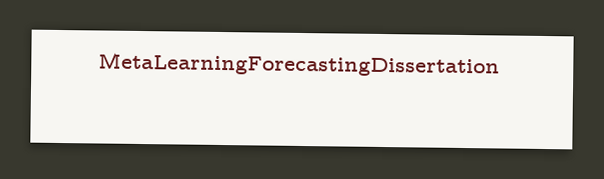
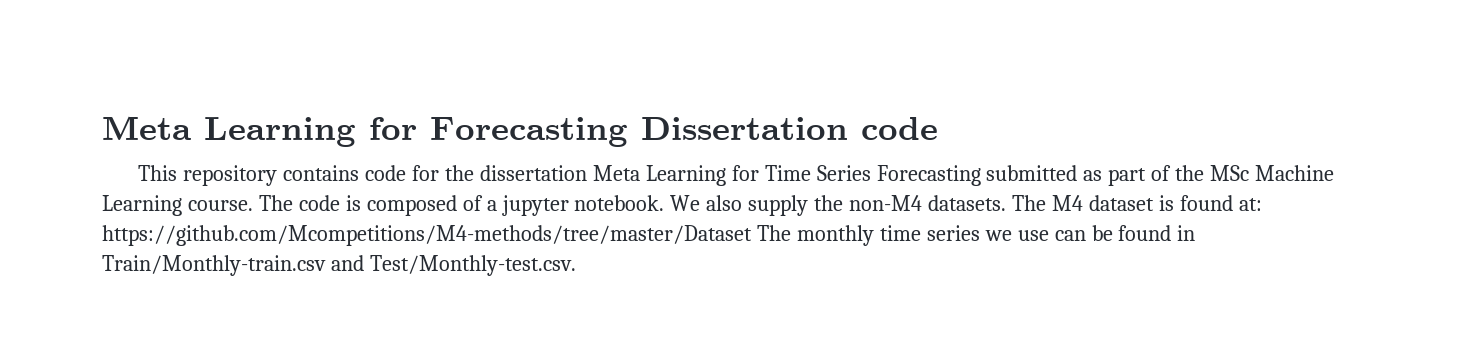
- MetaLearningForecastingDissertation
+ Meta Learning for Forecasting Dissertation code
+ This repository contains code for the dissertation Meta Learning for Time Series Forecasting submitted as part of the MSc Machine Learning course. The code is composed of a jupyter notebook. We also supply the non-M4 datasets. The M4 dataset is found at: https://github.com/Mcompetitions/M4-methods/tree/master/Dataset The monthly time series we use can be found in Train/Monthly-train.csv and Test/Monthly-test.csv.

